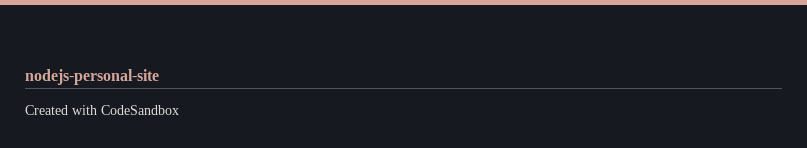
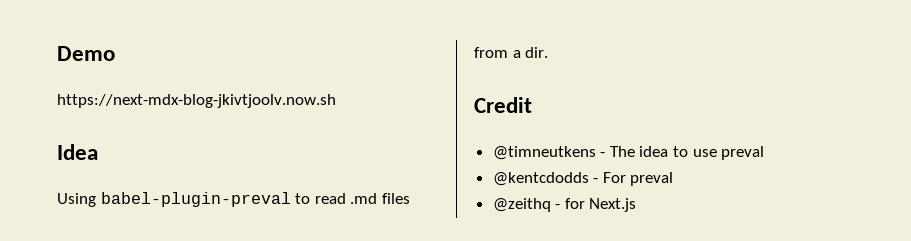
- nodejs-personal-site
- Created with CodeSandbox
+ Demo
+ https://next-mdx-blog-jkivtjoolv.now.sh
+ Idea
+ Using babel-plugin-preval to read .md files from a dir.
+ Credit
+ @timneutkens - The idea to use preval
+ @kentcdodds - For preval
+ @zeithq - for Next.js

